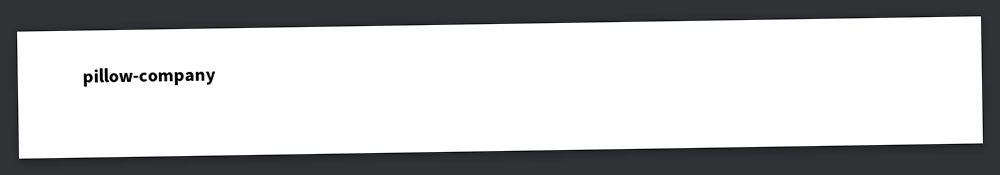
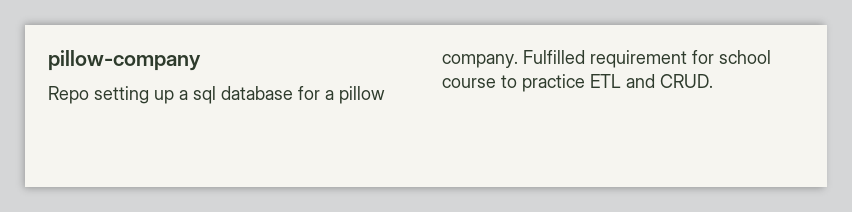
+ Repo setting up a sql database for a pillow company. Fulfilled requirement for school course to practice ETL and CRUD.

